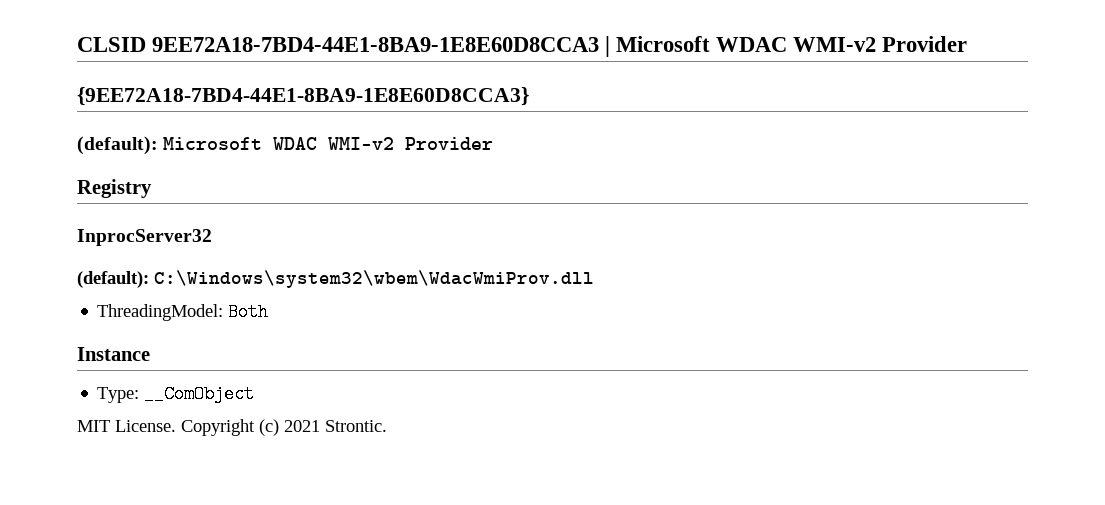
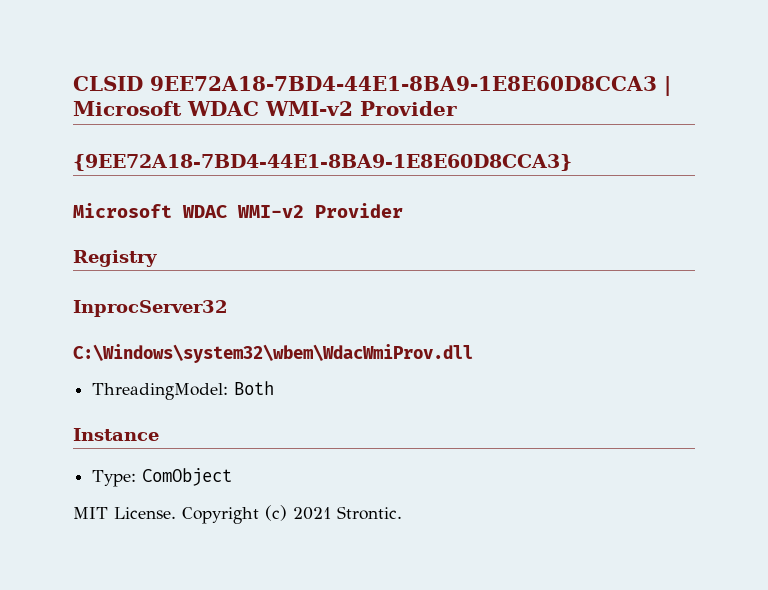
  {9EE72A18-7BD4-44E1-8BA9-1E8E60D8CCA3}
- (default): Microsoft WDAC WMI-v2 Provider
+ Microsoft WDAC WMI-v2 Provider
- (default): C:\Windows\system32\wbem\WdacWmiProv.dll
+ C:\Windows\system32\wbem\WdacWmiProv.dll
- Type: __ComObject
+ Type: ComObject

